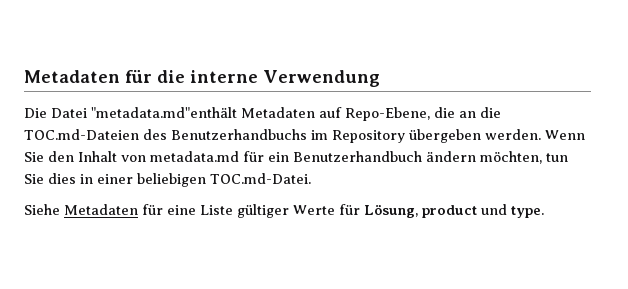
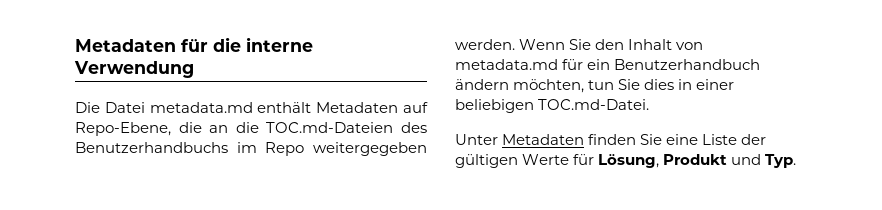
- Die Datei "metadata.md"enthält Metadaten auf Repo-Ebene, die an die TOC.md-Dateien des Benutzerhandbuchs im Repository übergeben werden.
+ Die Datei metadata.md enthält Metadaten auf Repo-Ebene, die an die TOC.md-Dateien des Benutzerhandbuchs im Repo weitergegeben werden.
- Siehe Metadaten für eine Liste gültiger Werte für Lösung, product und type.
+ Unter Metadaten finden Sie eine Liste der gültigen Werte für Lösung, Produkt und Typ.

